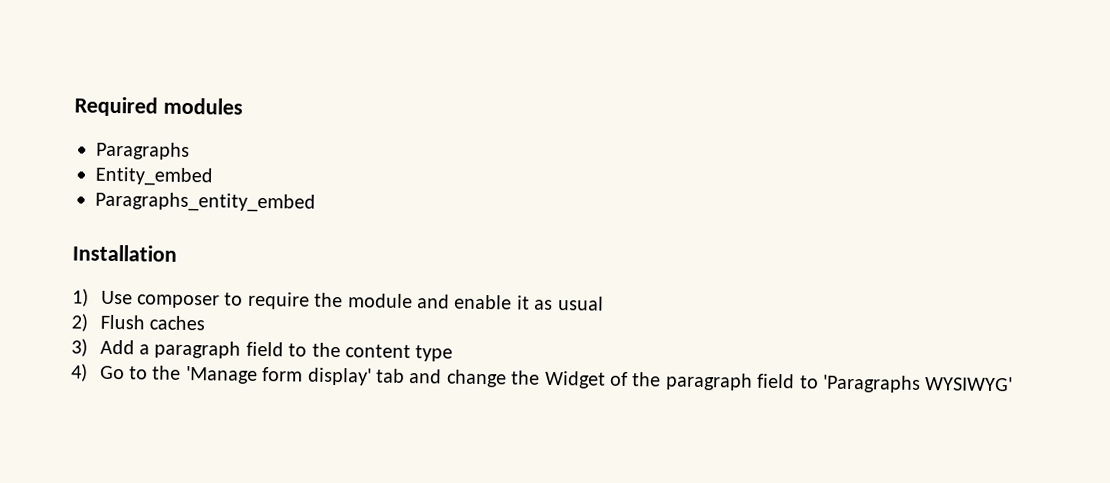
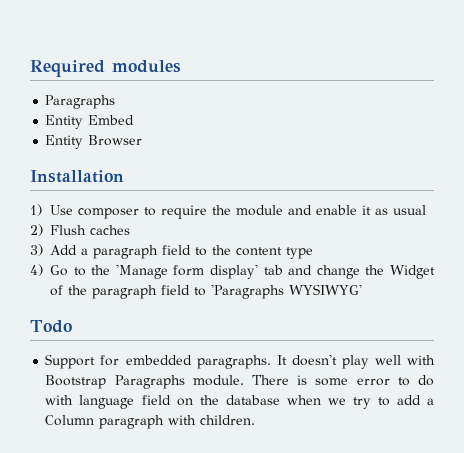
- Entity_embed
- Paragraphs_entity_embed
+ Entity Embed
+ Entity Browser
+ Todo
+ Support for embedded paragraphs. It doesn't play well with Bootstrap Paragraphs module. There is some error to do with language field on the database when we try to add a Column paragraph with children.

